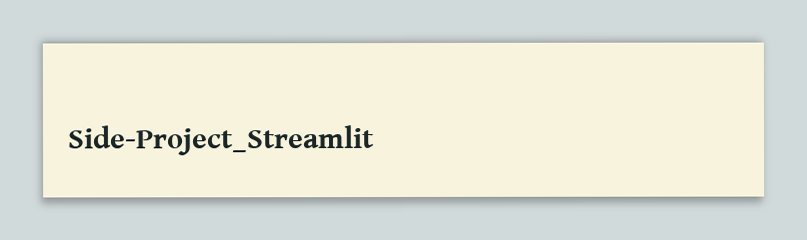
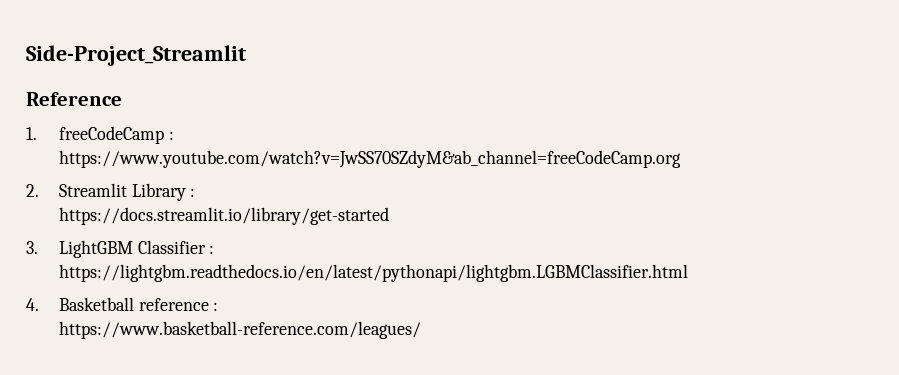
+ Reference
+ 1. freeCodeCamp :
+ https://www.youtube.com/watch?v=JwSS70SZdyM&ab_channel=freeCodeCamp.org
+ 2. Streamlit Library :
+ https://docs.streamlit.io/library/get-started
+ 3. LightGBM Classifier :
+ https://lightgbm.readthedocs.io/en/latest/pythonapi/lightgbm.LGBMClassifier.html
+ 4. Basketball reference :
+ https://www.basketball-reference.com/leagues/

